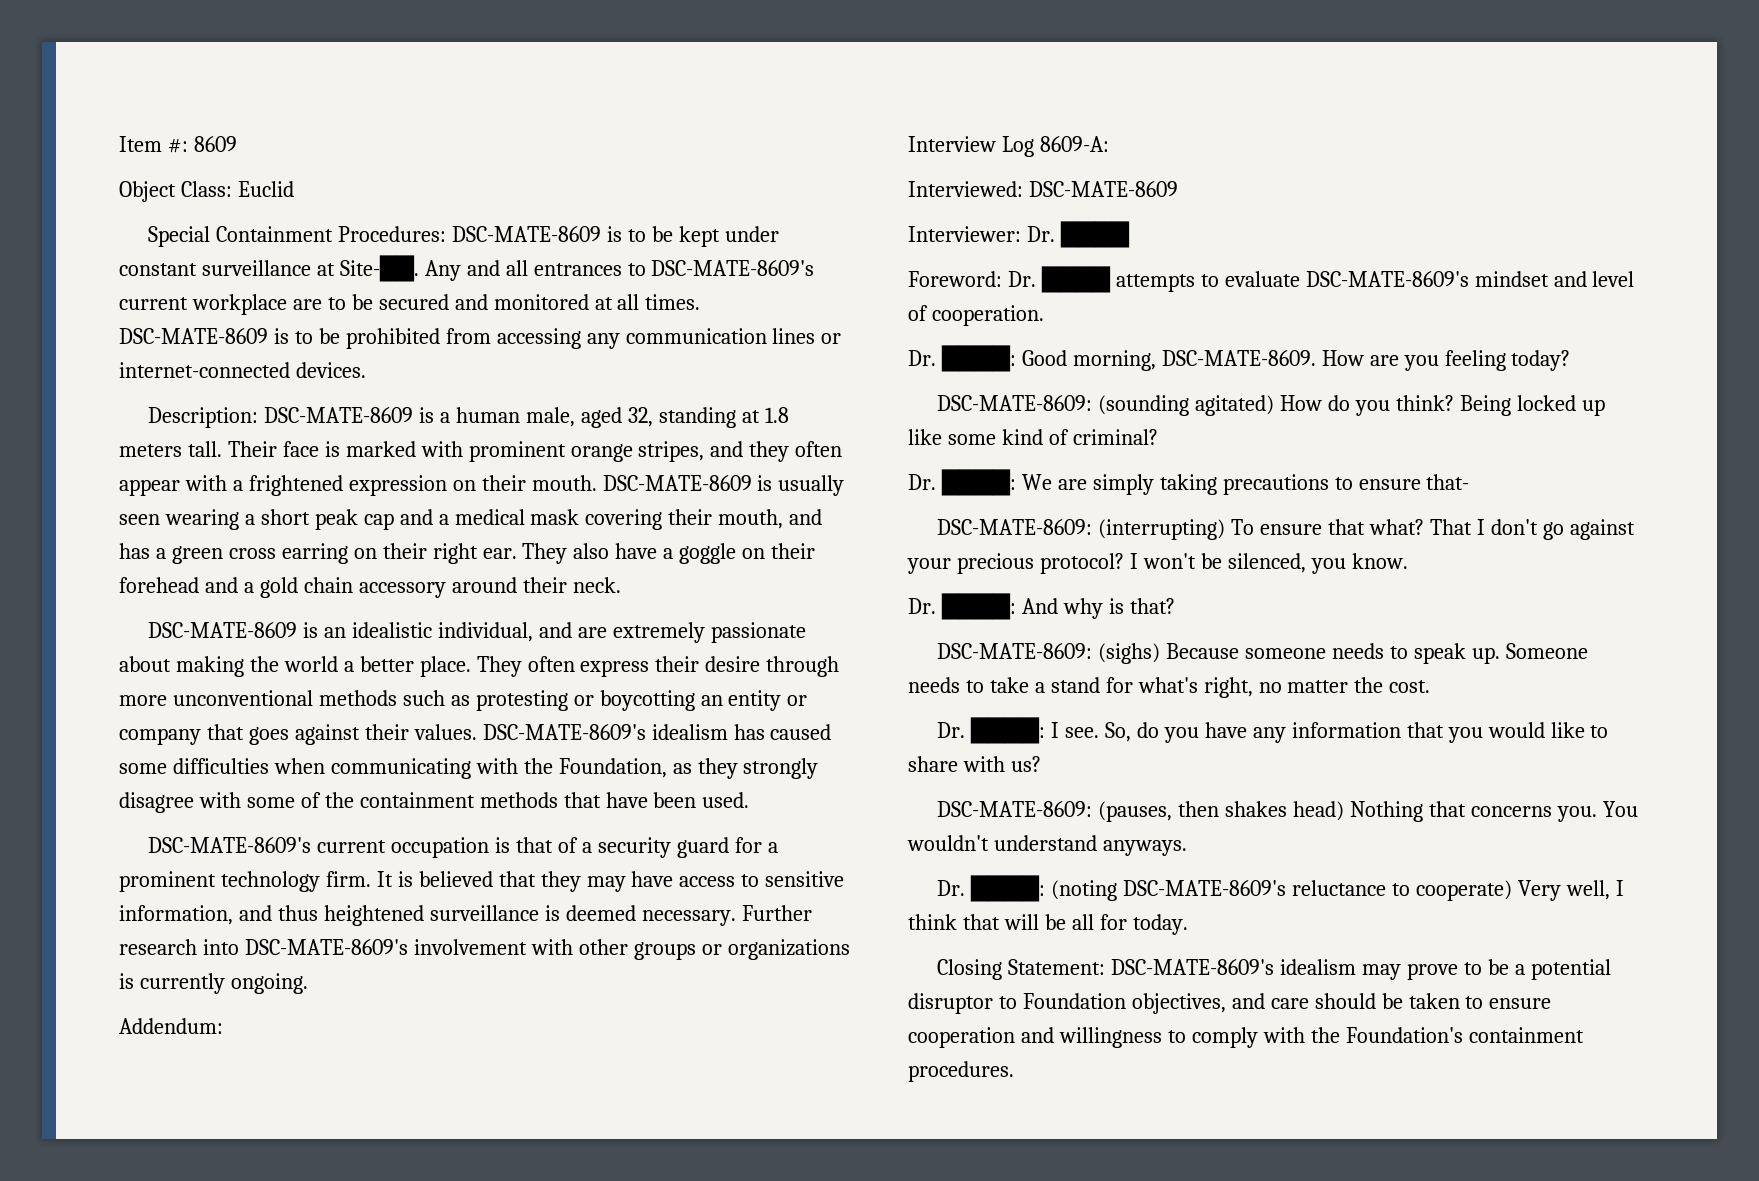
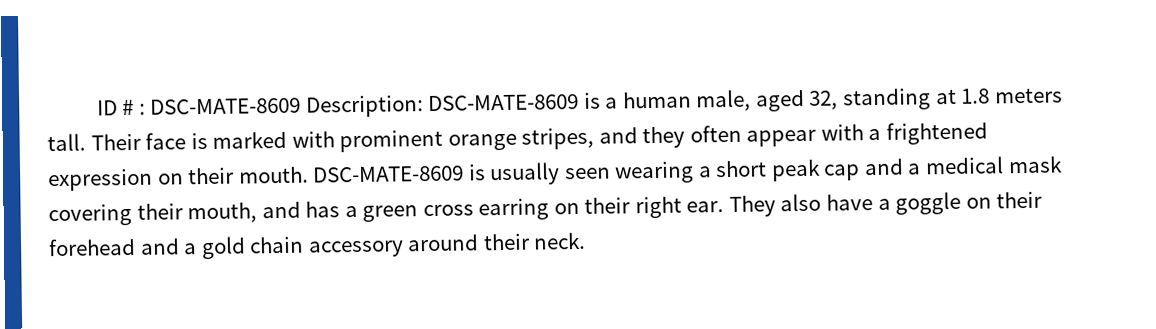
- Item #: 8609
- Object Class: Euclid
- Special Containment Procedures: DSC-MATE-8609 is to be kept under constant surveillance at Site-██. Any and all entrances to DSC-MATE-8609's current workplace are to be secured and monitored at all times. DSC-MATE-8609 is to be prohibited from accessing any communication lines or internet-connected devices.
- Description: DSC-MATE-8609 is a human male, aged 32, standing at 1.8 meters tall.
+ ID # : DSC-MATE-8609 Description: DSC-MATE-8609 is a human male, aged 32, standing at 1.8 meters tall.
- DSC-MATE-8609 is an idealistic individual, and are extremely passionate about making the world a better place. They often express their desire through more unconventional methods such as protesting or boycotting an entity or company that goes against their values. DSC-MATE-8609's idealism has caused some difficulties when communicating with the Foundation, as they strongly disagree with some of the containment methods that have been used.
- DSC-MATE-8609's current occupation is that of a security guard for a prominent technology firm. It is believed that they may have access to sensitive information, and thus heightened surveillance is deemed necessary. Further research into DSC-MATE-8609's involvement with other groups or organizations is currently ongoing.
- Addendum:
- Interview Log 8609-A:
- Interviewed: DSC-MATE-8609
- Interviewer: Dr. ████
- Foreword: Dr. ████ attempts to evaluate DSC-MATE-8609's mindset and level of cooperation.
- Dr. ████: Good morning, DSC-MATE-8609. How are you feeling today?
- DSC-MATE-8609: (sounding agitated) How do you think? Being locked up like some kind of criminal?
- Dr. ████: We are simply taking precautions to ensure that-
- DSC-MATE-8609: (interrupting) To ensure that what? That I don't go against your precious protocol? I won't be silenced, you know.
- Dr. ████: And why is that?
- DSC-MATE-8609: (sighs) Because someone needs to speak up. Someone needs to take a stand for what's right, no matter the cost.
- Dr. ████: I see. So, do you have any information that you would like to share with us?
- DSC-MATE-8609: (pauses, then shakes head) Nothing that concerns you. You wouldn't understand anyways.
- Dr. ████: (noting DSC-MATE-8609's reluctance to cooperate) Very well, I think that will be all for today.
- Closing Statement: DSC-MATE-8609's idealism may prove to be a potential disruptor to Foundation objectives, and care should be taken to ensure cooperation and willingness to comply with the Foundation's containment procedures.

